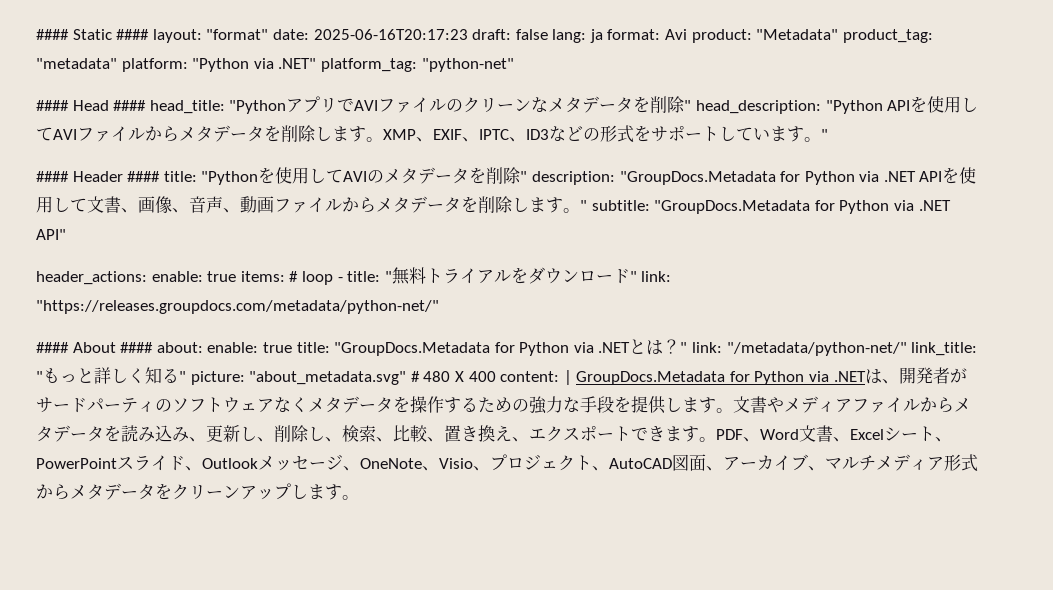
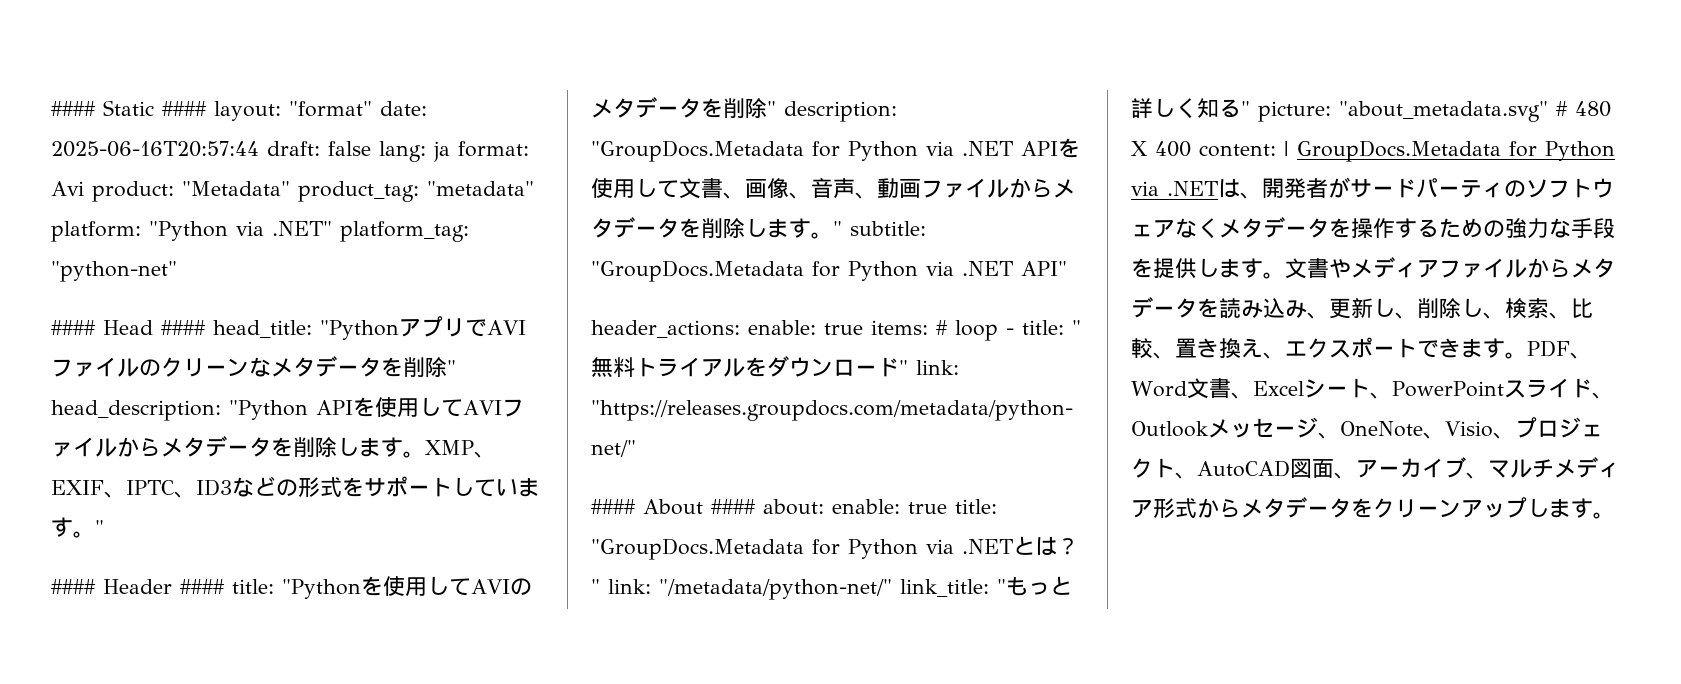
- #### Static #### layout: "format" date: 2025-06-16T20:17:23 draft: false lang: ja format: Avi product: "Metadata" product_tag: "metadata" platform: "Python via .NET" platform_tag: "python-net"
+ #### Static #### layout: "format" date: 2025-06-16T20:57:44 draft: false lang: ja format: Avi product: "Metadata" product_tag: "metadata" platform: "Python via .NET" platform_tag: "python-net"

